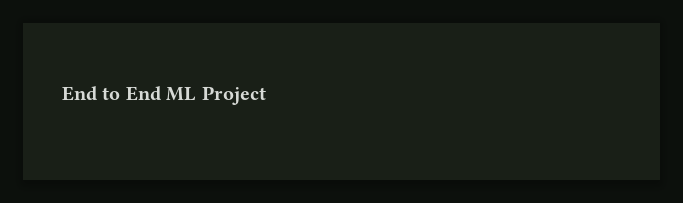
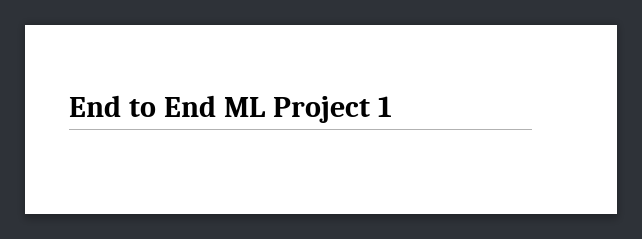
- End to End ML Project
+ End to End ML Project 1

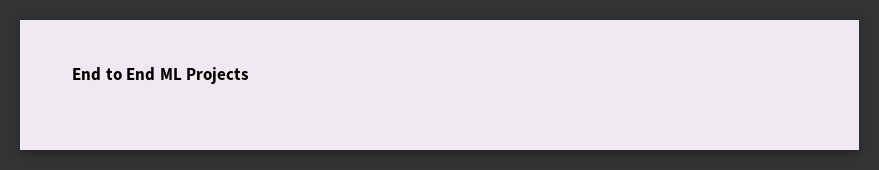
- End to End ML Project 1
+ End to End ML Projects

